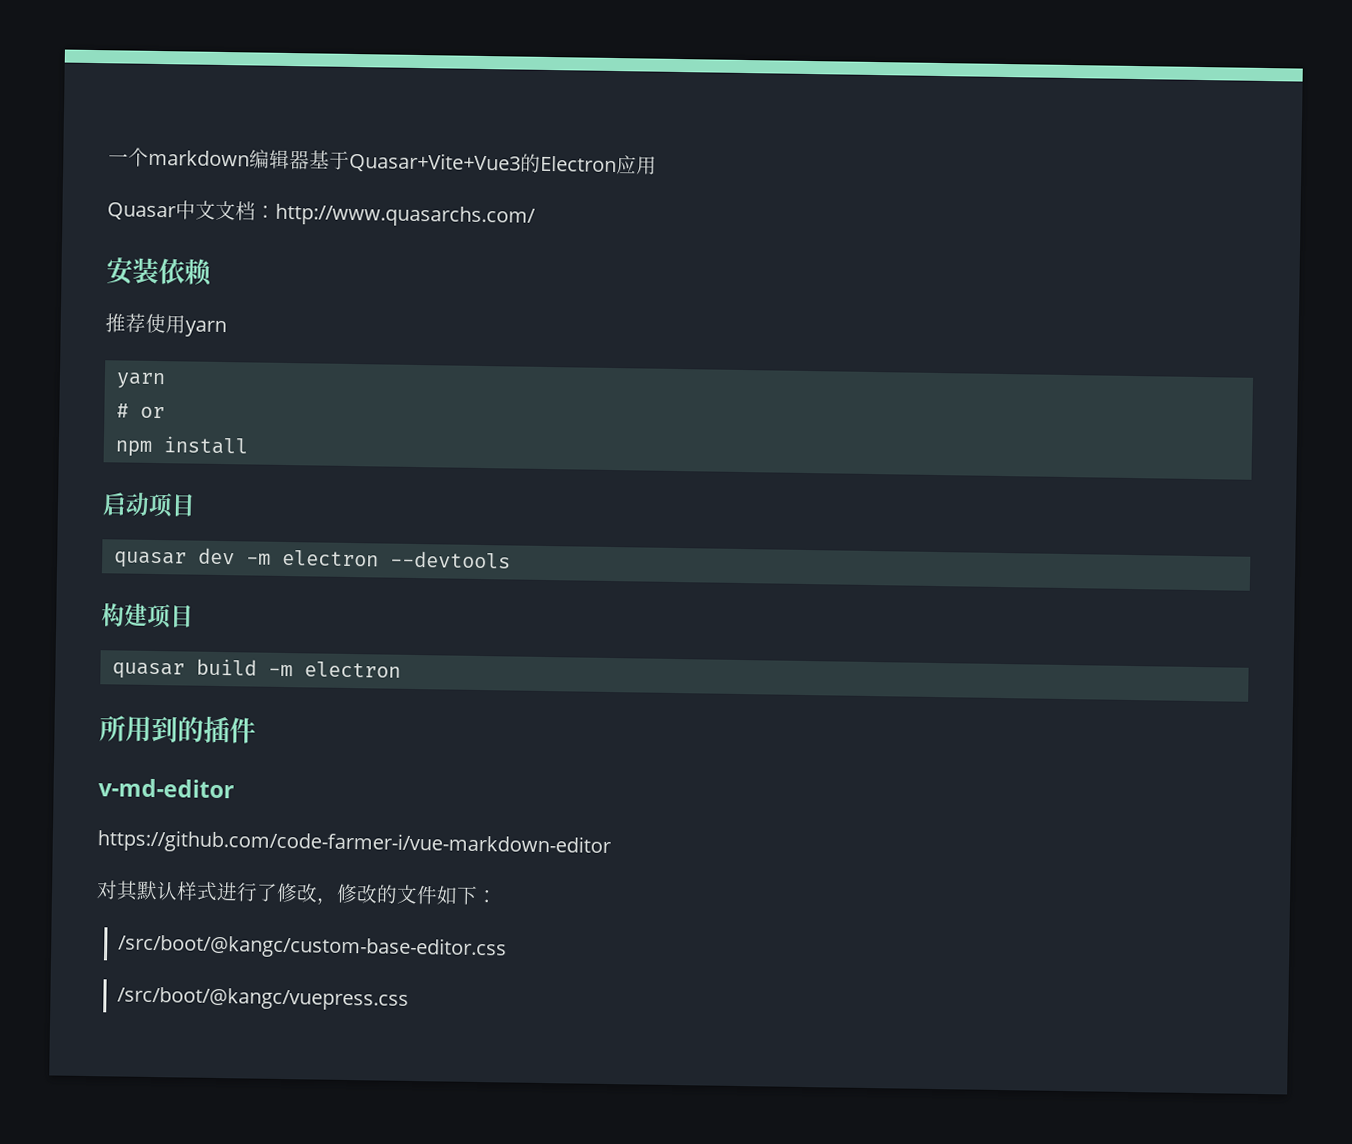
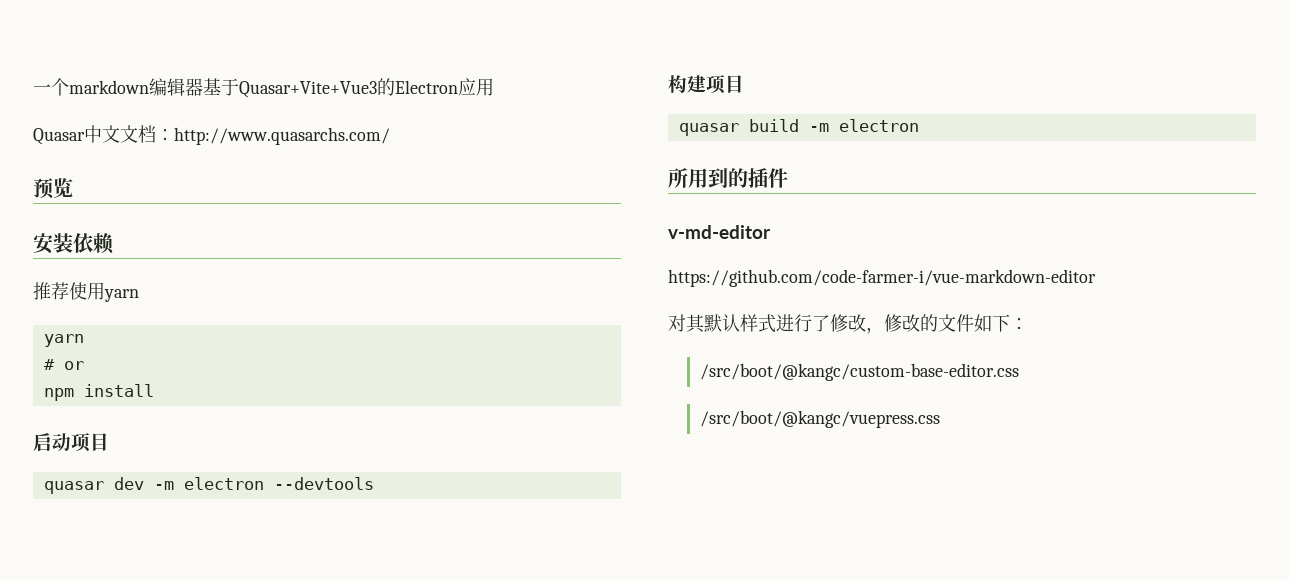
+ 预览

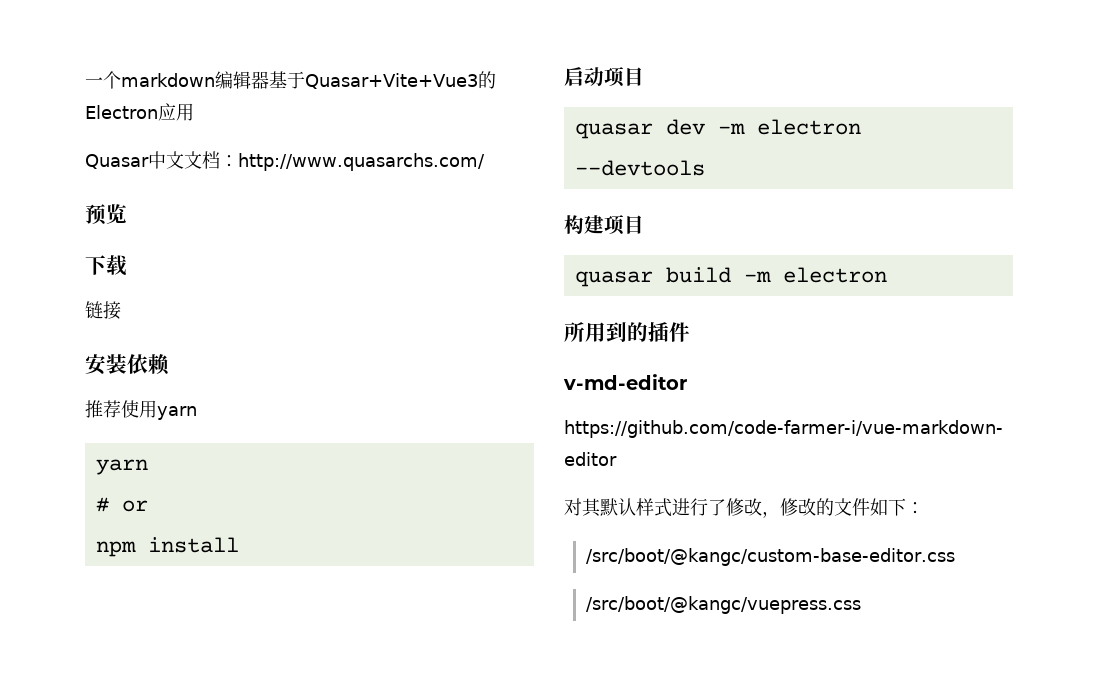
+ 下载
+ 链接

